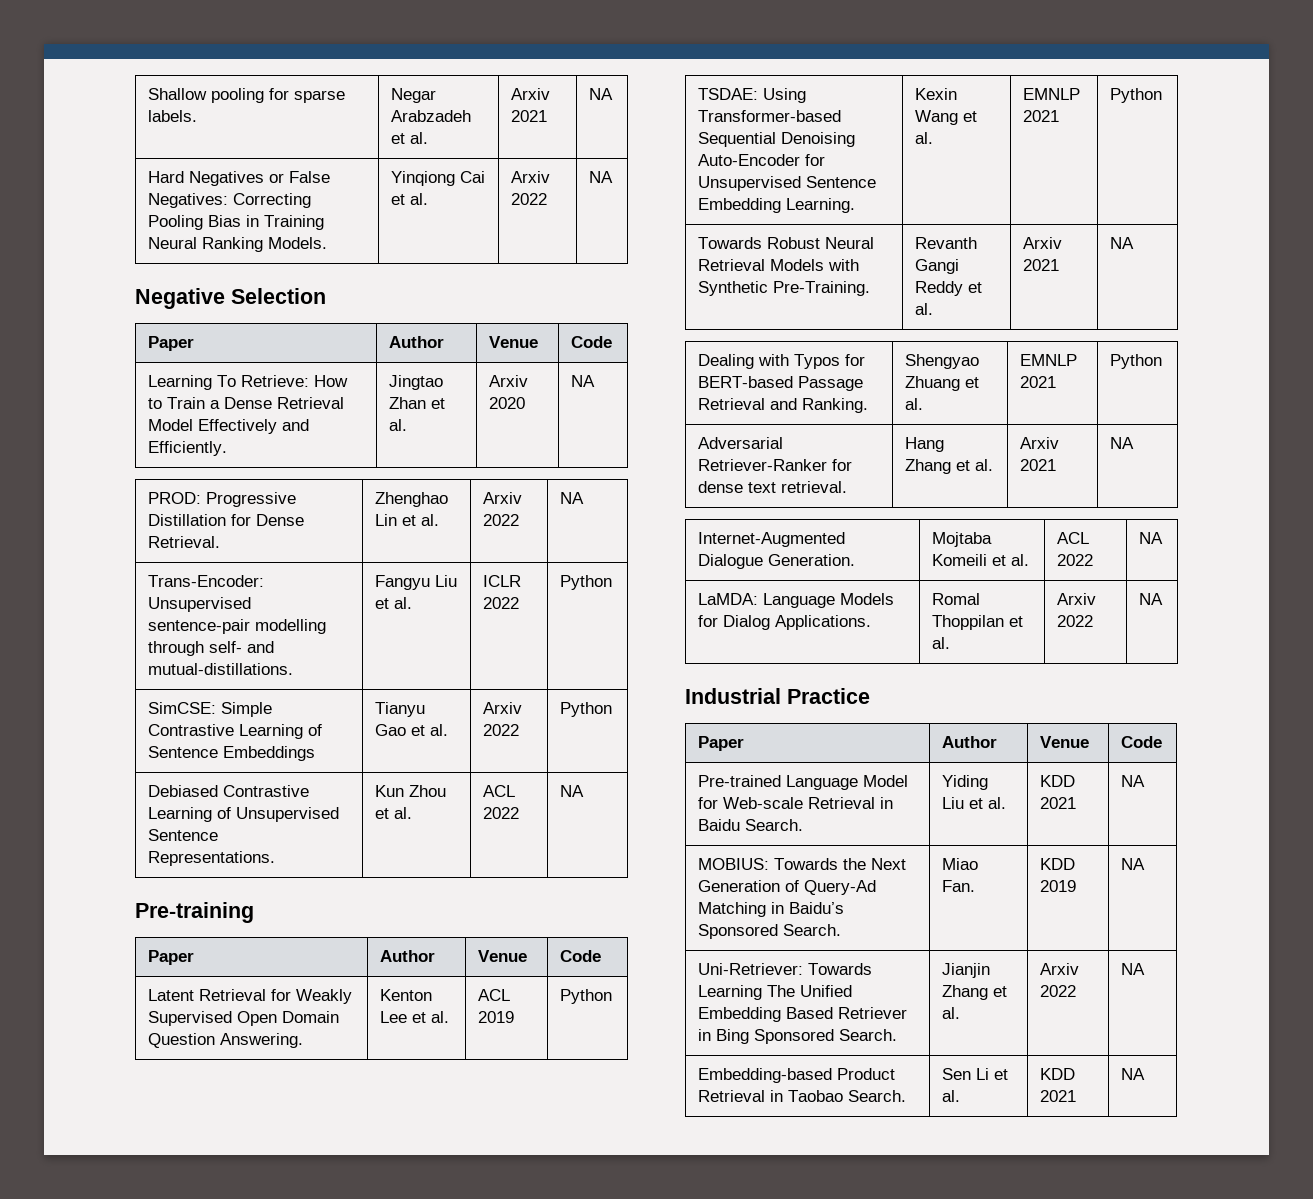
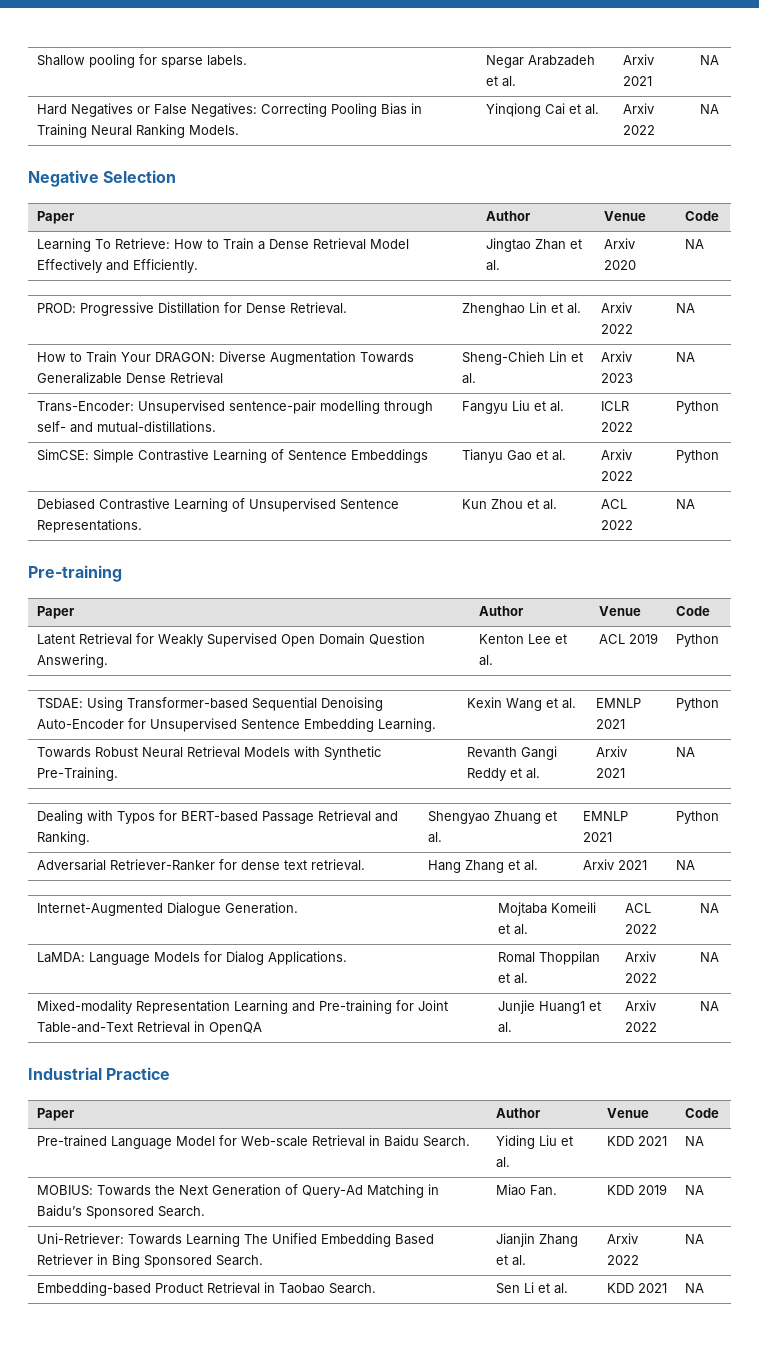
+ How to Train Your DRAGON: Diverse Augmentation Towards Generalizable Dense Retrieval | Sheng-Chieh Lin et al. | Arxiv 2023 | NA
+ Mixed-modality Representation Learning and Pre-training for Joint Table-and-Text Retrieval in OpenQA | Junjie Huang1 et al. | Arxiv 2022 | NA

